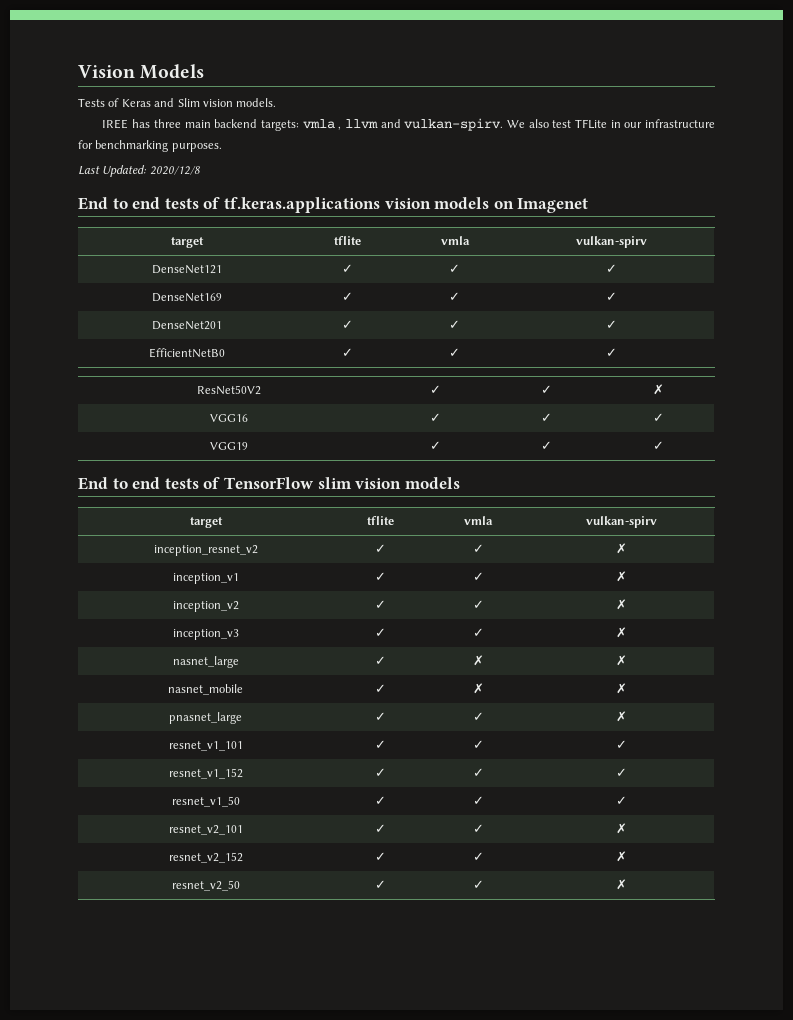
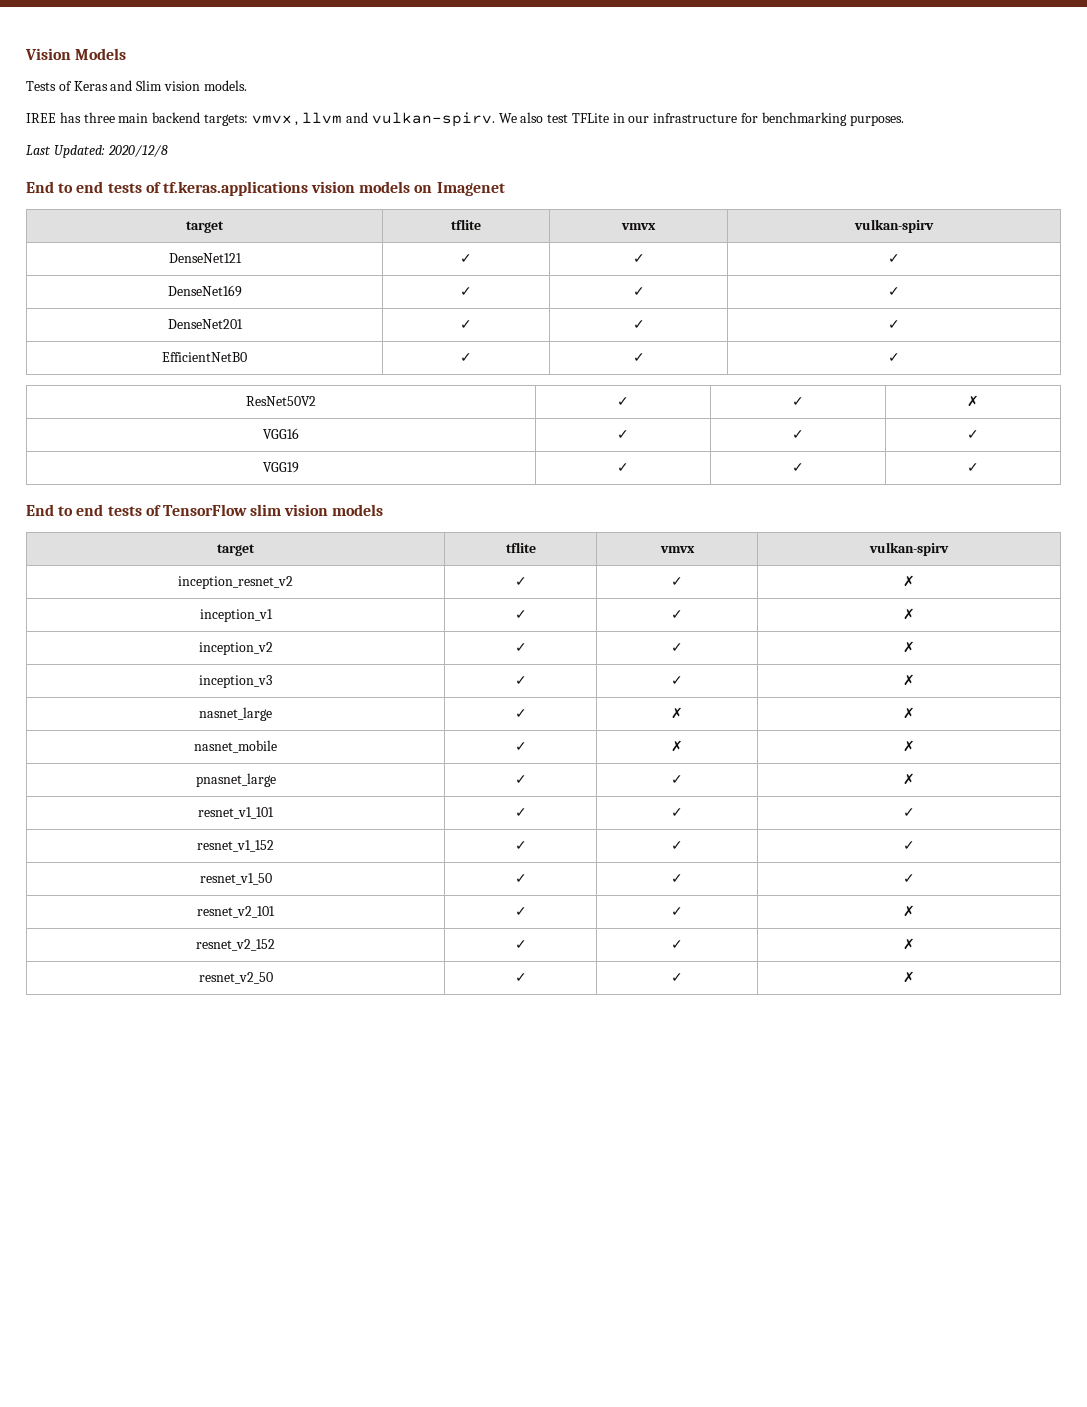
- IREE has three main backend targets: vmla , llvm and vulkan-spirv.
+ IREE has three main backend targets: vmvx , llvm and vulkan-spirv.
  End to end tests of tf.keras.applications vision models on Imagenet
- target | tflite | vmla | vulkan-spirv
+ target | tflite | vmvx | vulkan-spirv
  End to end tests of TensorFlow slim vision models
- target | tflite | vmla | vulkan-spirv
+ target | tflite | vmvx | vulkan-spirv

